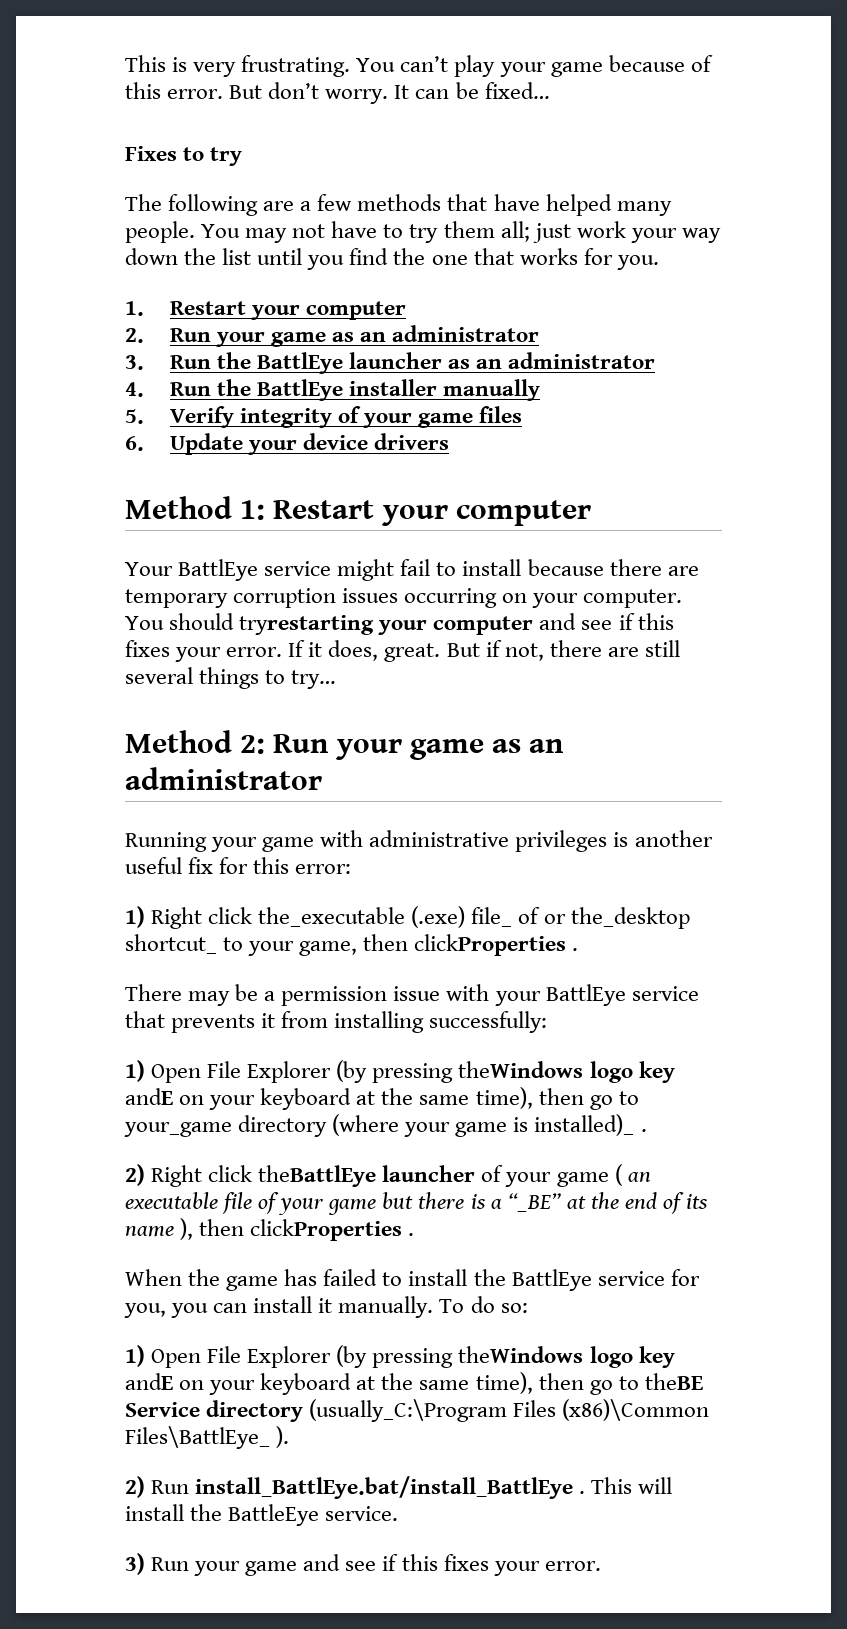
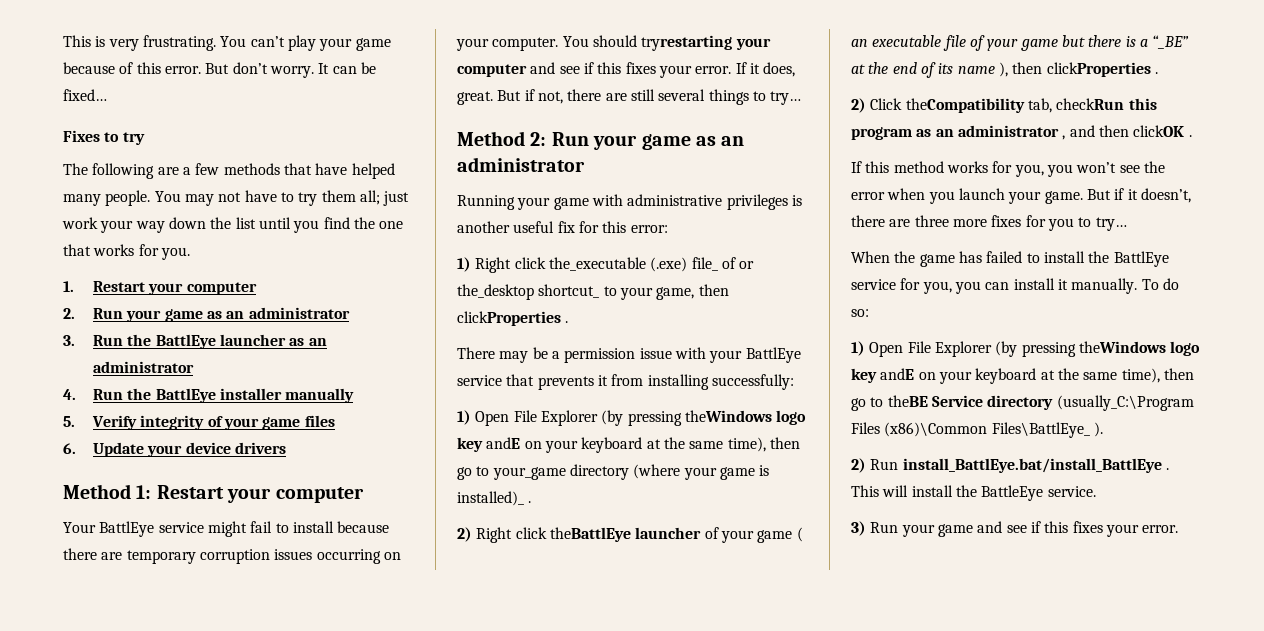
+ 2) Click theCompatibility tab, checkRun this program as an administrator , and then clickOK .
+ If this method works for you, you won’t see the error when you launch your game. But if it doesn’t, there are three more fixes for you to try…

